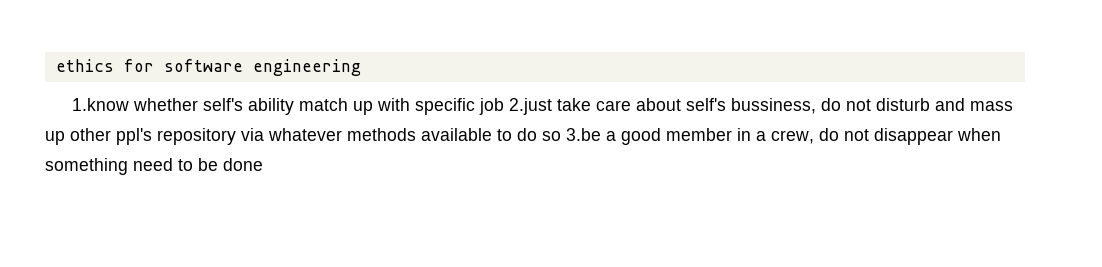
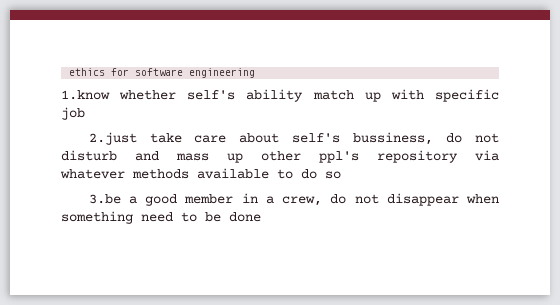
- 1.know whether self's ability match up with specific job 2.just take care about self's bussiness, do not disturb and mass up other ppl's repository via whatever methods available to do so 3.be a good member in a crew, do not disappear when something need to be done
+ 1.know whether self's ability match up with specific job
+ 2.just take care about self's bussiness, do not disturb and mass up other ppl's repository via whatever methods available to do so
+ 3.be a good member in a crew, do not disappear when something need to be done

